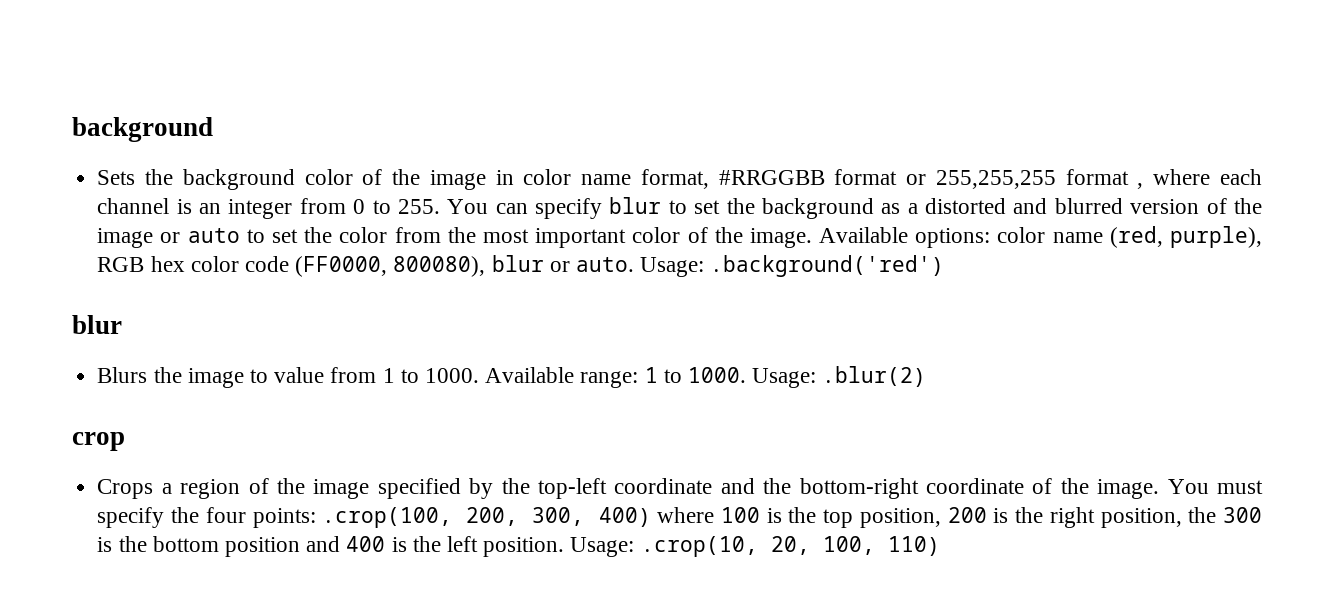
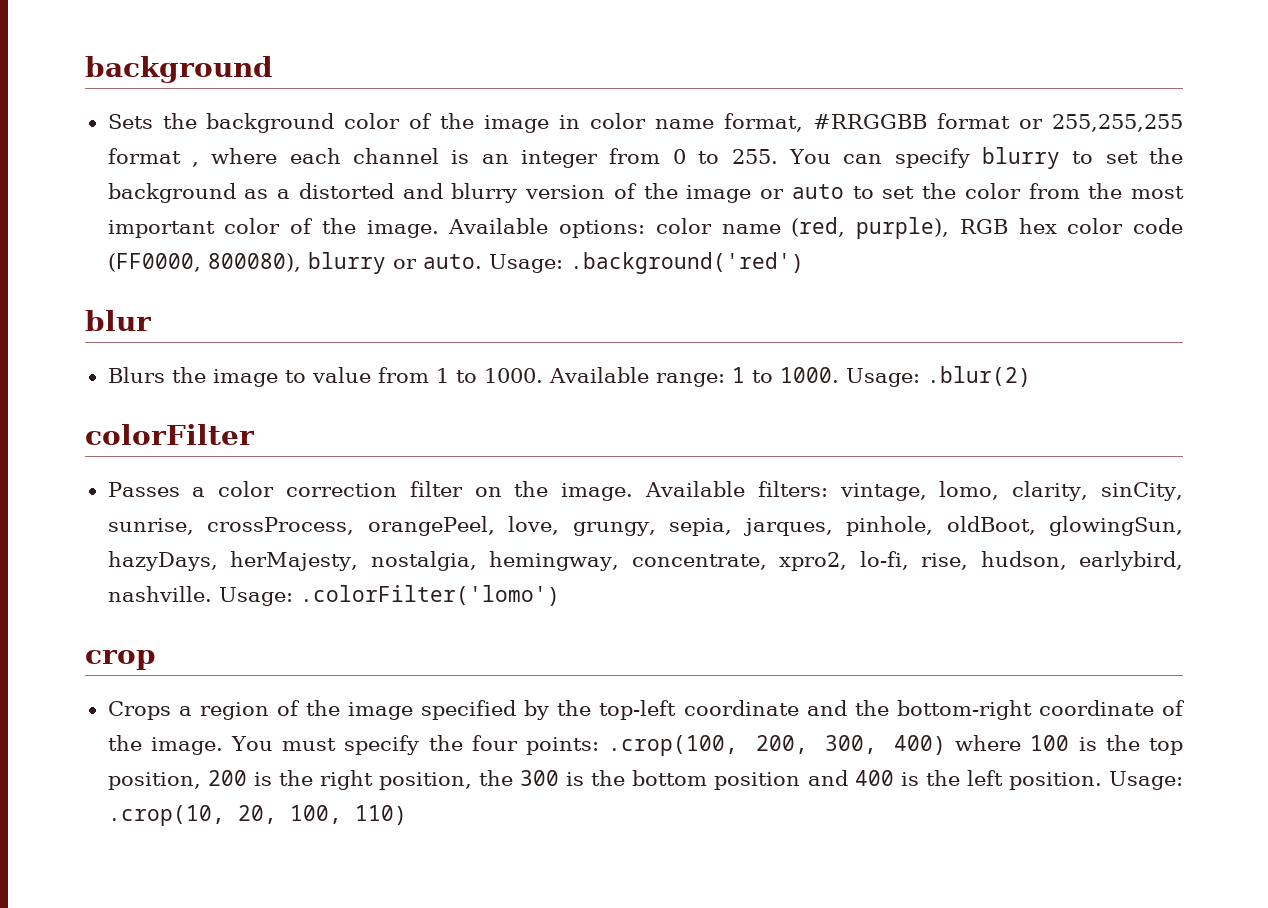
- Sets the background color of the image in color name format, #RRGGBB format or 255,255,255 format , where each channel is an integer from 0 to 255. You can specify blur to set the background as a distorted and blurred version of the image or auto to set the color from the most important color of the image.
+ Sets the background color of the image in color name format, #RRGGBB format or 255,255,255 format , where each channel is an integer from 0 to 255. You can specify blurry to set the background as a distorted and blurry version of the image or auto to set the color from the most important color of the image.
- Available options: color name (red, purple), RGB hex color code (FF0000, 800080), blur or auto.
+ Available options: color name (red, purple), RGB hex color code (FF0000, 800080), blurry or auto.
+ colorFilter
+ Passes a color correction filter on the image. Available filters: vintage, lomo, clarity, sinCity, sunrise, crossProcess, orangePeel, love, grungy, sepia, jarques, pinhole, oldBoot, glowingSun, hazyDays, herMajesty, nostalgia, hemingway, concentrate, xpro2, lo-fi, rise, hudson, earlybird, nashville. Usage: .colorFilter('lomo')

